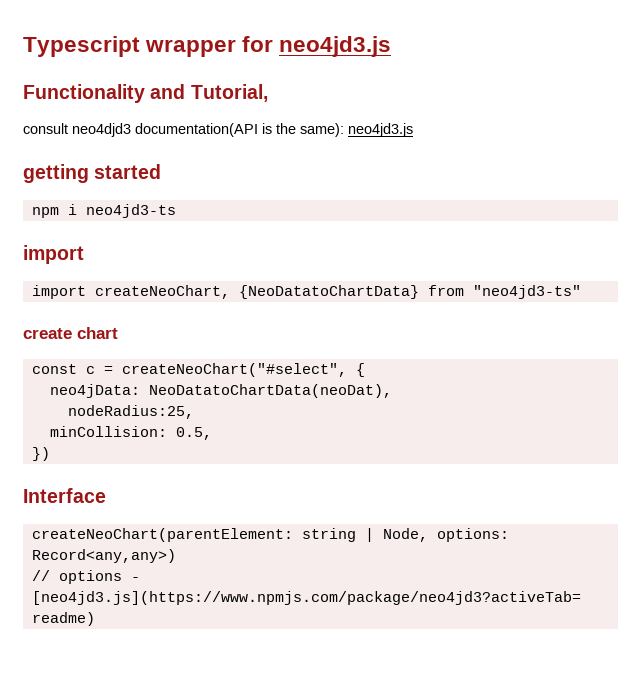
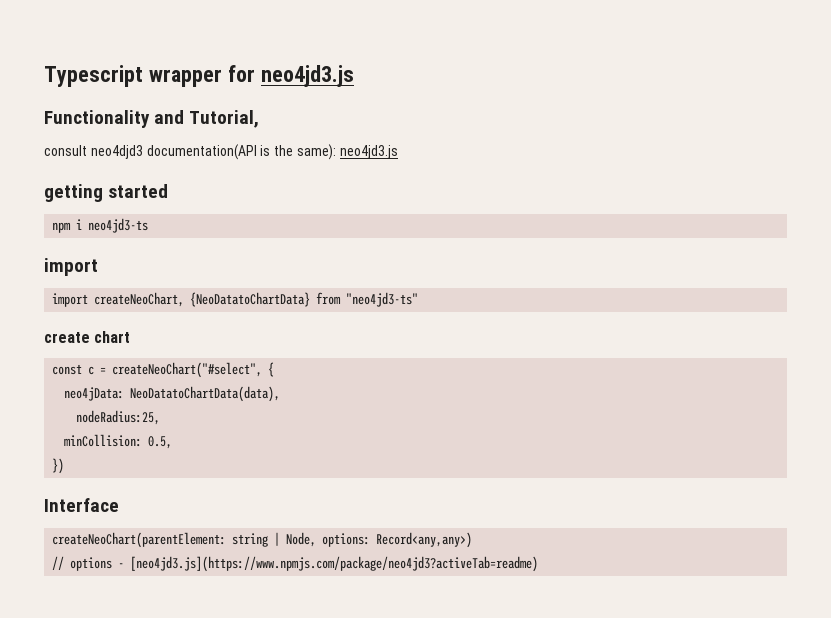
- neo4jData: NeoDatatoChartData(neoDat),
+ neo4jData: NeoDatatoChartData(data),

